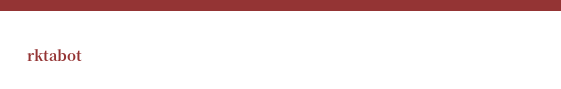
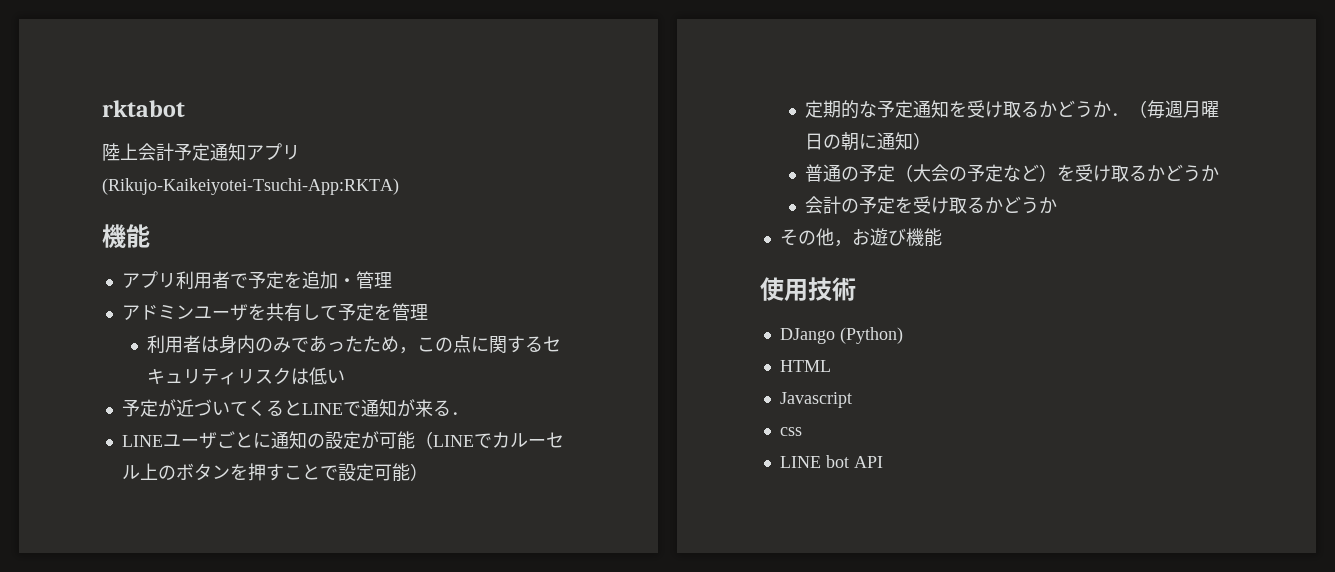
+ 陸上会計予定通知アプリ(Rikujo-Kaikeiyotei-Tsuchi-App:RKTA)
+ 機能
+ アプリ利用者で予定を追加・管理
+ アドミンユーザを共有して予定を管理
+ 利用者は身内のみであったため，この点に関するセキュリティリスクは低い
+ 予定が近づいてくるとLINEで通知が来る．
+ LINEユーザごとに通知の設定が可能（LINEでカルーセル上のボタンを押すことで設定可能）
+ 定期的な予定通知を受け取るかどうか．（毎週月曜日の朝に通知）
+ 普通の予定（大会の予定など）を受け取るかどうか
+ 会計の予定を受け取るかどうか
+ その他，お遊び機能
+ 使用技術
+ DJango (Python)
+ HTML
+ Javascript
+ css
+ LINE bot API

